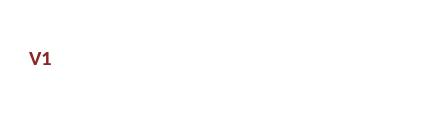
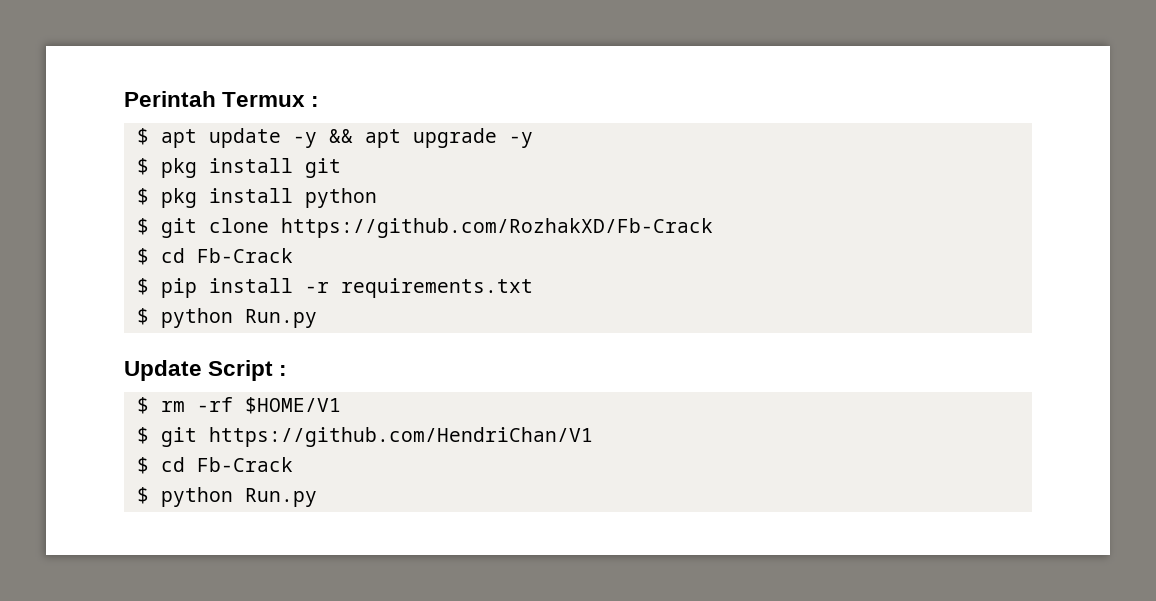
- V1
+ Perintah Termux :
+ $ apt update -y && apt upgrade -y
+ $ pkg install git
+ $ pkg install python
+ $ git clone https://github.com/RozhakXD/Fb-Crack
+ $ cd Fb-Crack
+ $ pip install -r requirements.txt
+ $ python Run.py
+ Update Script :
+ $ rm -rf $HOME/V1
+ $ git https://github.com/HendriChan/V1
+ $ cd Fb-Crack
+ $ python Run.py

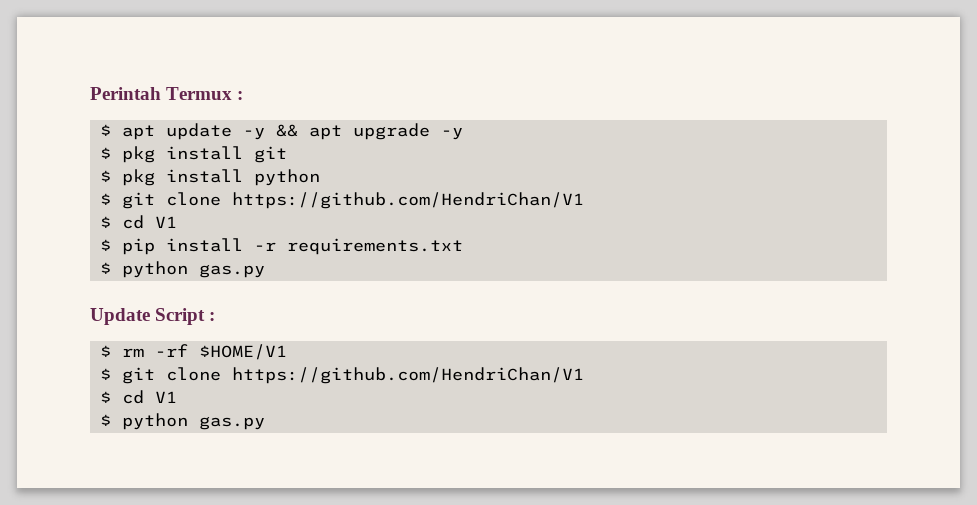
  $ pkg install python
- $ git clone https://github.com/RozhakXD/Fb-Crack
- $ cd Fb-Crack
+ $ git clone https://github.com/HendriChan/V1
+ $ cd V1
  $ pip install -r requirements.txt
- $ python Run.py
+ $ python gas.py
  $ rm -rf $HOME/V1
- $ git https://github.com/HendriChan/V1
- $ cd Fb-Crack
- $ python Run.py
+ $ git clone https://github.com/HendriChan/V1
+ $ cd V1
+ $ python gas.py

